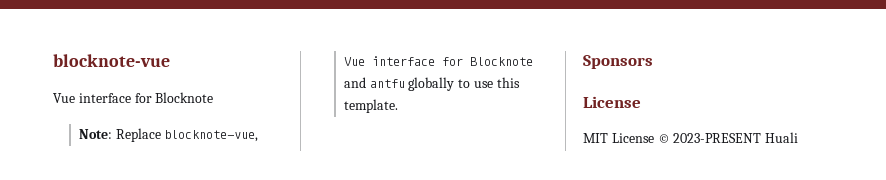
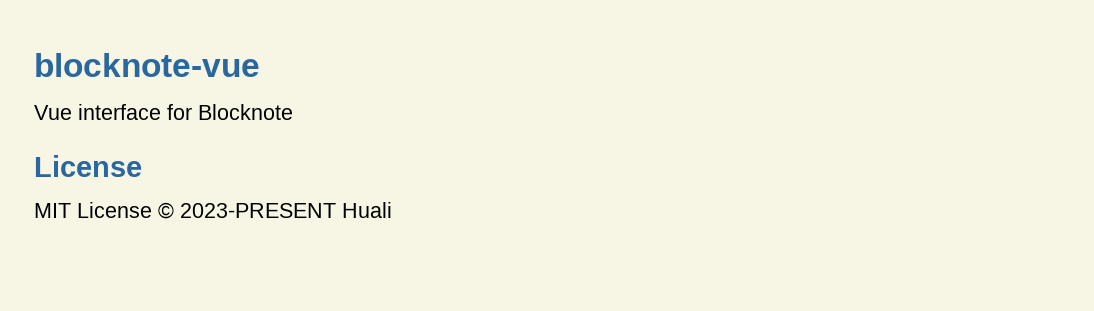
- Note: Replace blocknote-vue, Vue interface for Blocknote and antfu globally to use this template.
- Sponsors

